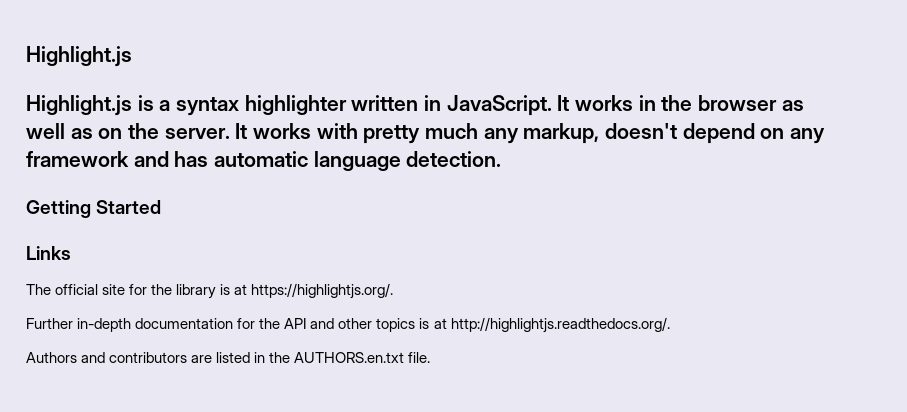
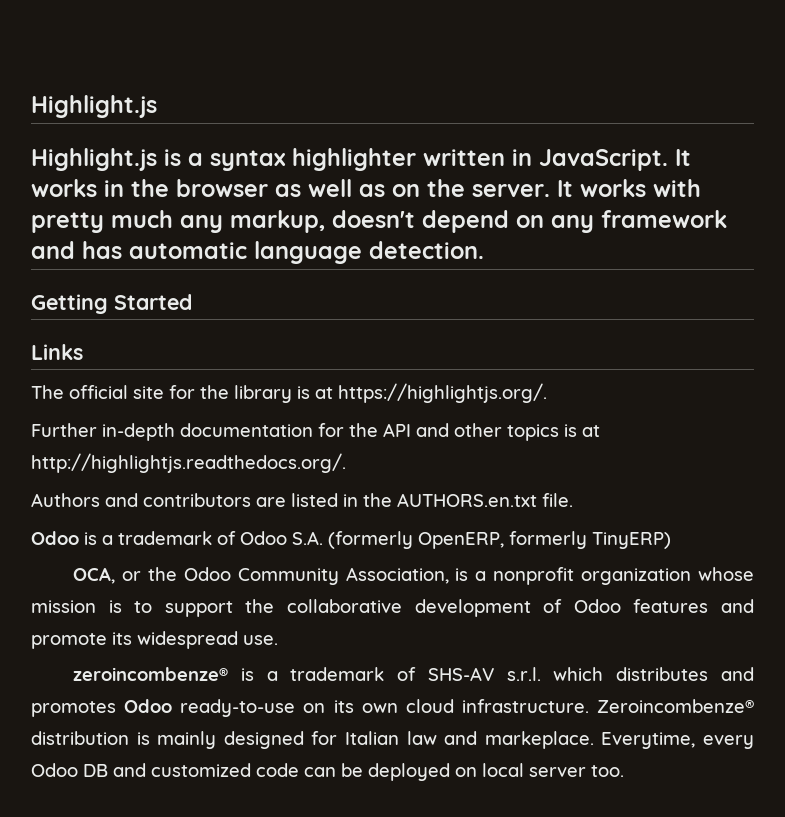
+ Odoo is a trademark of Odoo S.A. (formerly OpenERP, formerly TinyERP)
+ OCA, or the Odoo Community Association, is a nonprofit organization whose mission is to support the collaborative development of Odoo features and promote its widespread use.
+ zeroincombenze® is a trademark of SHS-AV s.r.l. which distributes and promotes Odoo ready-to-use on its own cloud infrastructure. Zeroincombenze® distribution is mainly designed for Italian law and markeplace. Everytime, every Odoo DB and customized code can be deployed on local server too.

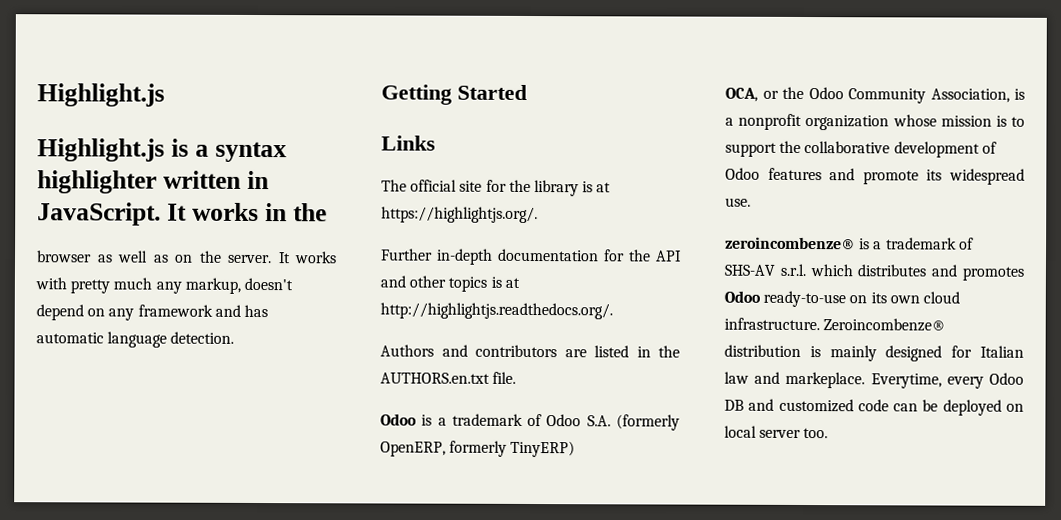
- It works in the browser as well as on the server.
+ It works in the
+ browser as well as on the server.

